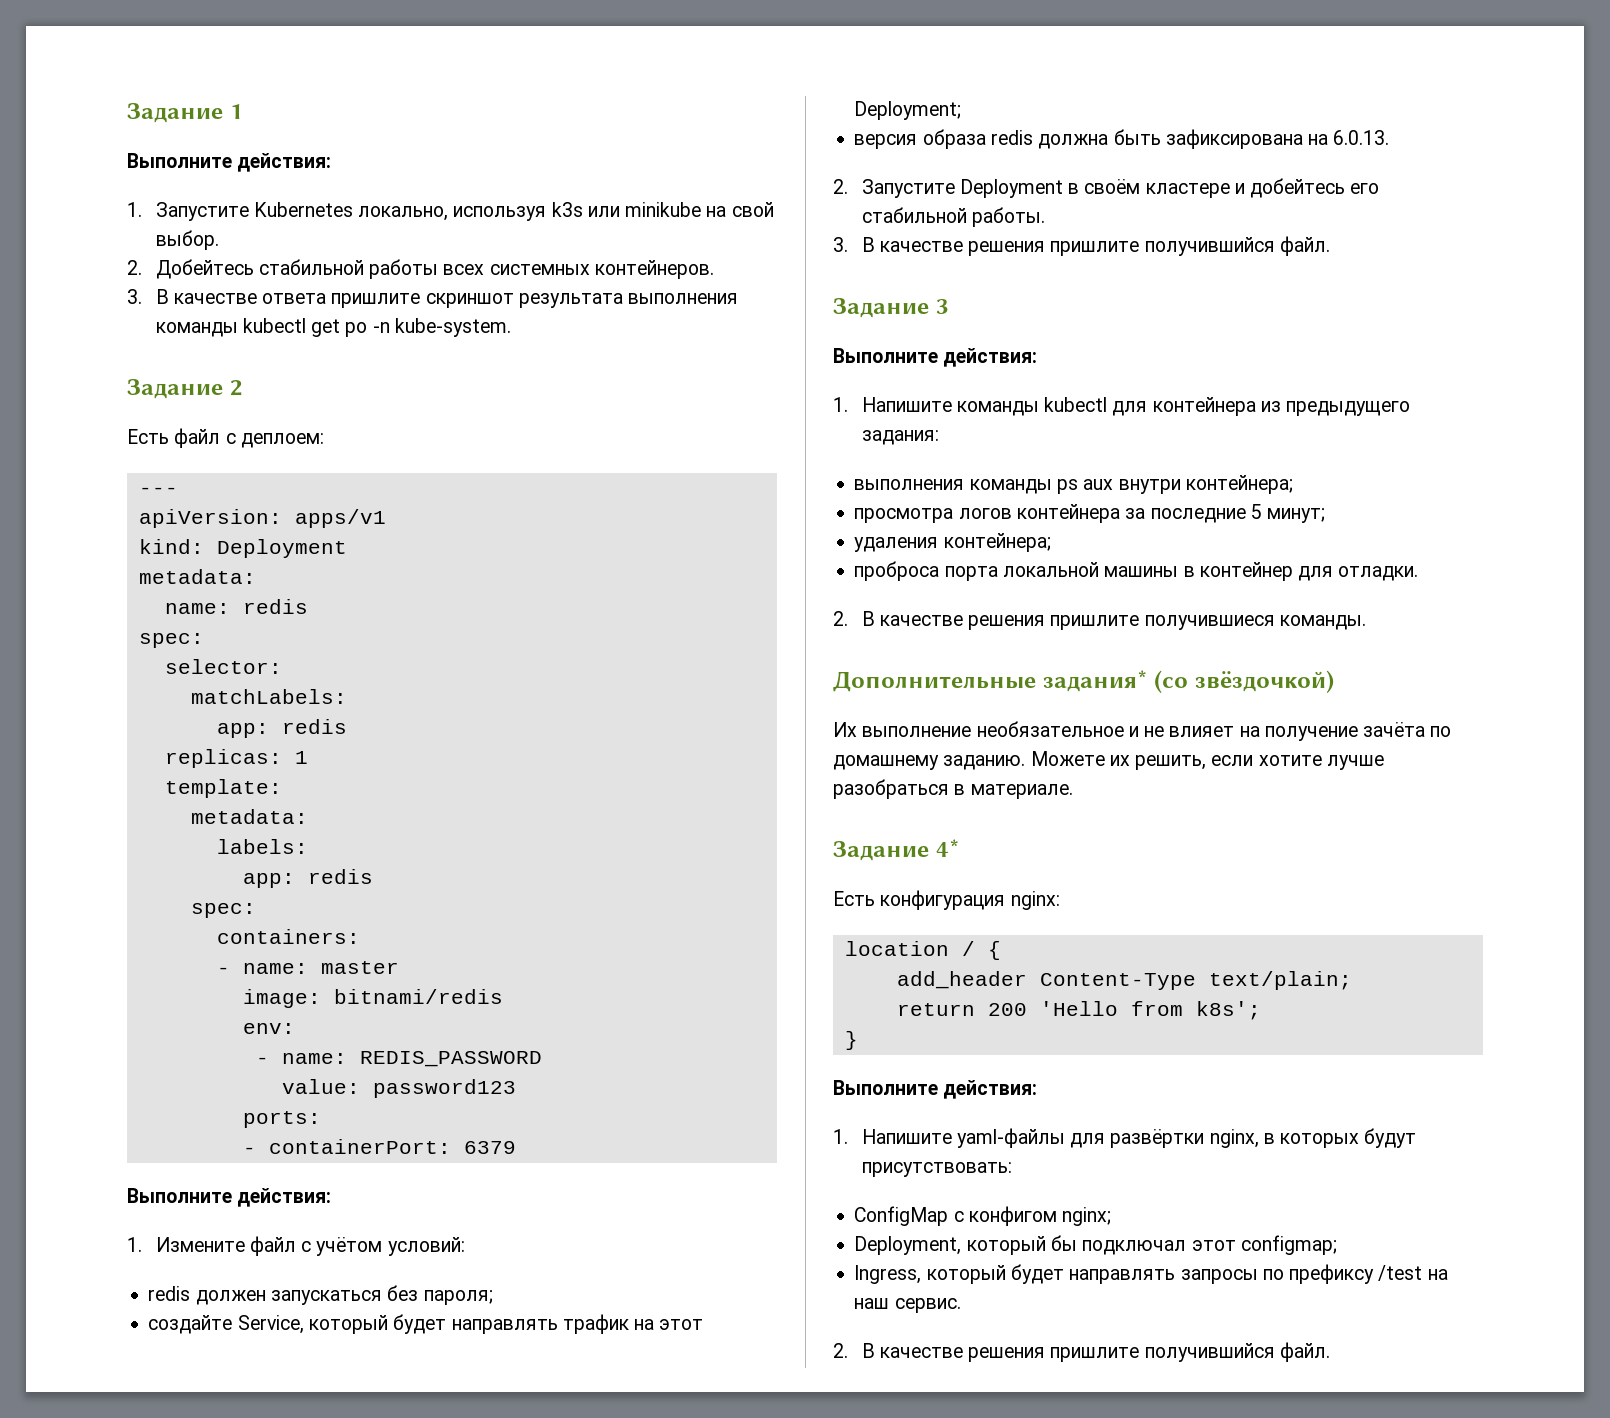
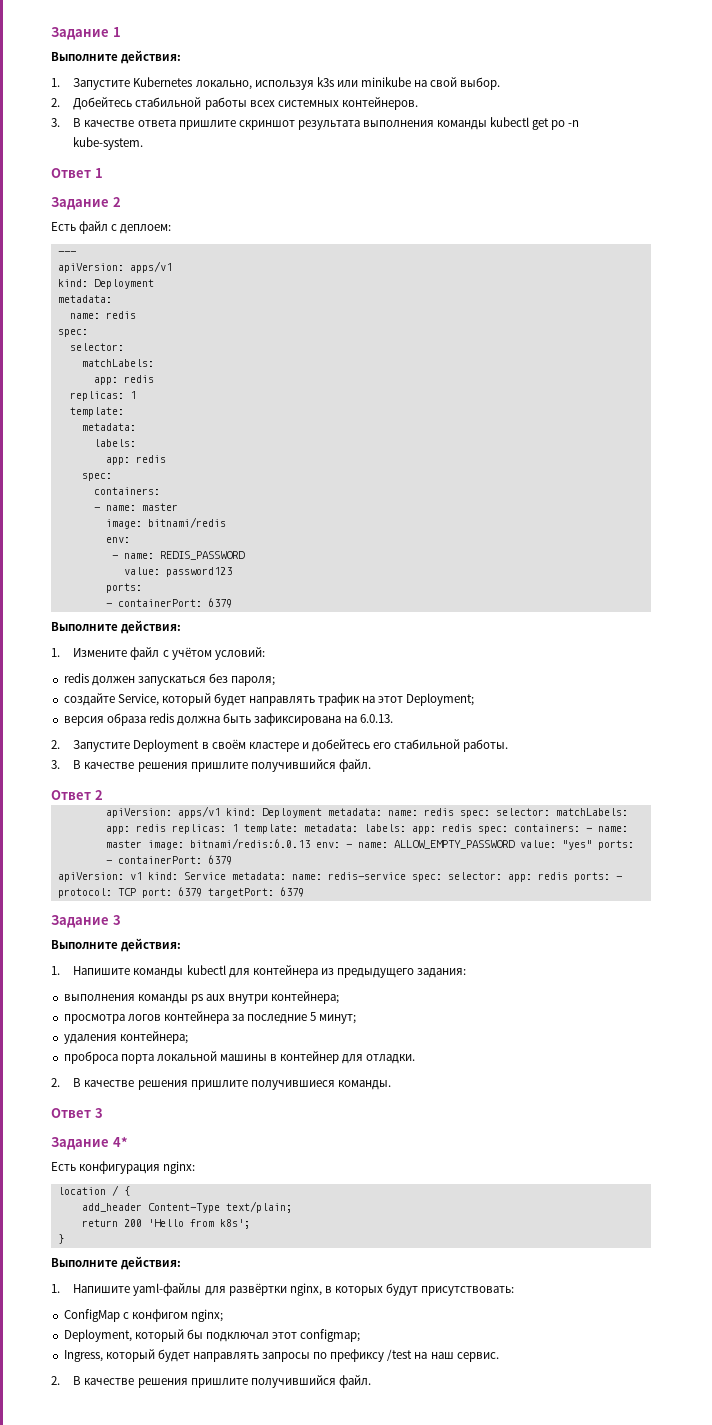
+ Ответ 1
+ Ответ 2
+ apiVersion: apps/v1 kind: Deployment metadata: name: redis spec: selector: matchLabels: app: redis replicas: 1 template: metadata: labels: app: redis spec: containers: - name: master image: bitnami/redis:6.0.13 env: - name: ALLOW_EMPTY_PASSWORD value: "yes" ports: - containerPort: 6379
+ apiVersion: v1 kind: Service metadata: name: redis-service spec: selector: app: redis ports: - protocol: TCP port: 6379 targetPort: 6379
- Дополнительные задания* (со звёздочкой)
- Их выполнение необязательное и не влияет на получение зачёта по домашнему заданию. Можете их решить, если хотите лучше разобраться в материале.
+ Ответ 3

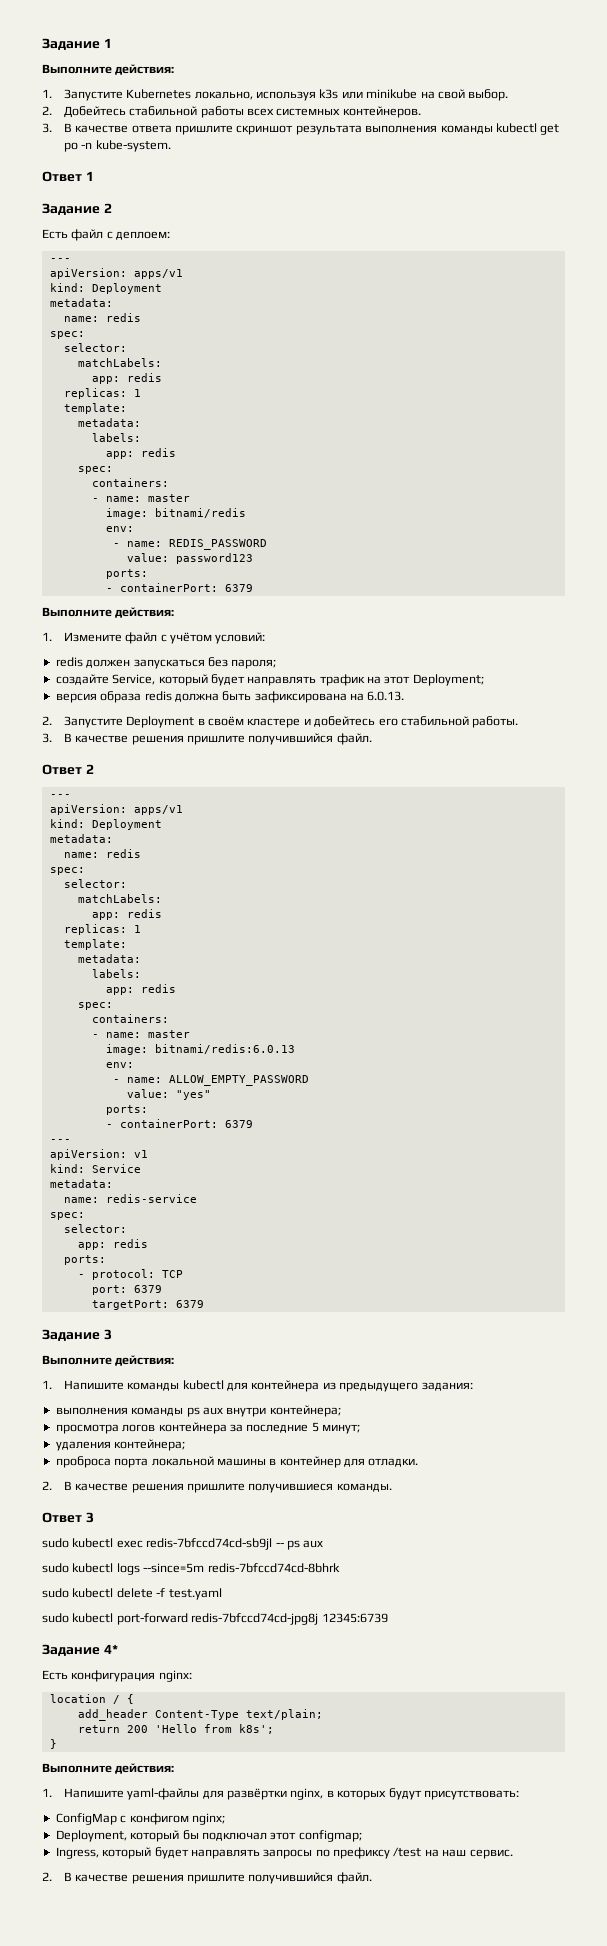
  Ответ 2
- apiVersion: apps/v1 kind: Deployment metadata: name: redis spec: selector: matchLabels: app: redis replicas: 1 template: metadata: labels: app: redis spec: containers: - name: master image: bitnami/redis:6.0.13 env: - name: ALLOW_EMPTY_PASSWORD value: "yes" ports: - containerPort: 6379
+ ---
+ apiVersion: apps/v1
+ kind: Deployment
+ metadata:
+ name: redis
+ spec:
+ selector:
+ matchLabels:
+ app: redis
+ replicas: 1
+ template:
+ metadata:
+ labels:
+ app: redis
+ spec:
+ containers:
+ - name: master
+ image: bitnami/redis:6.0.13
+ env:
+ - name: ALLOW_EMPTY_PASSWORD
+ value: "yes"
+ ports:
+ - containerPort: 6379
+ ---
- apiVersion: v1 kind: Service metadata: name: redis-service spec: selector: app: redis ports: - protocol: TCP port: 6379 targetPort: 6379
+ apiVersion: v1
+ kind: Service
+ metadata:
+ name: redis-service
+ spec:
+ selector:
+ app: redis
+ ports:
+ - protocol: TCP
+ port: 6379
+ targetPort: 6379
+ sudo kubectl exec redis-7bfccd74cd-sb9jl -- ps aux
+ sudo kubectl logs --since=5m redis-7bfccd74cd-8bhrk
+ sudo kubectl delete -f test.yaml
+ sudo kubectl port-forward redis-7bfccd74cd-jpg8j 12345:6739

